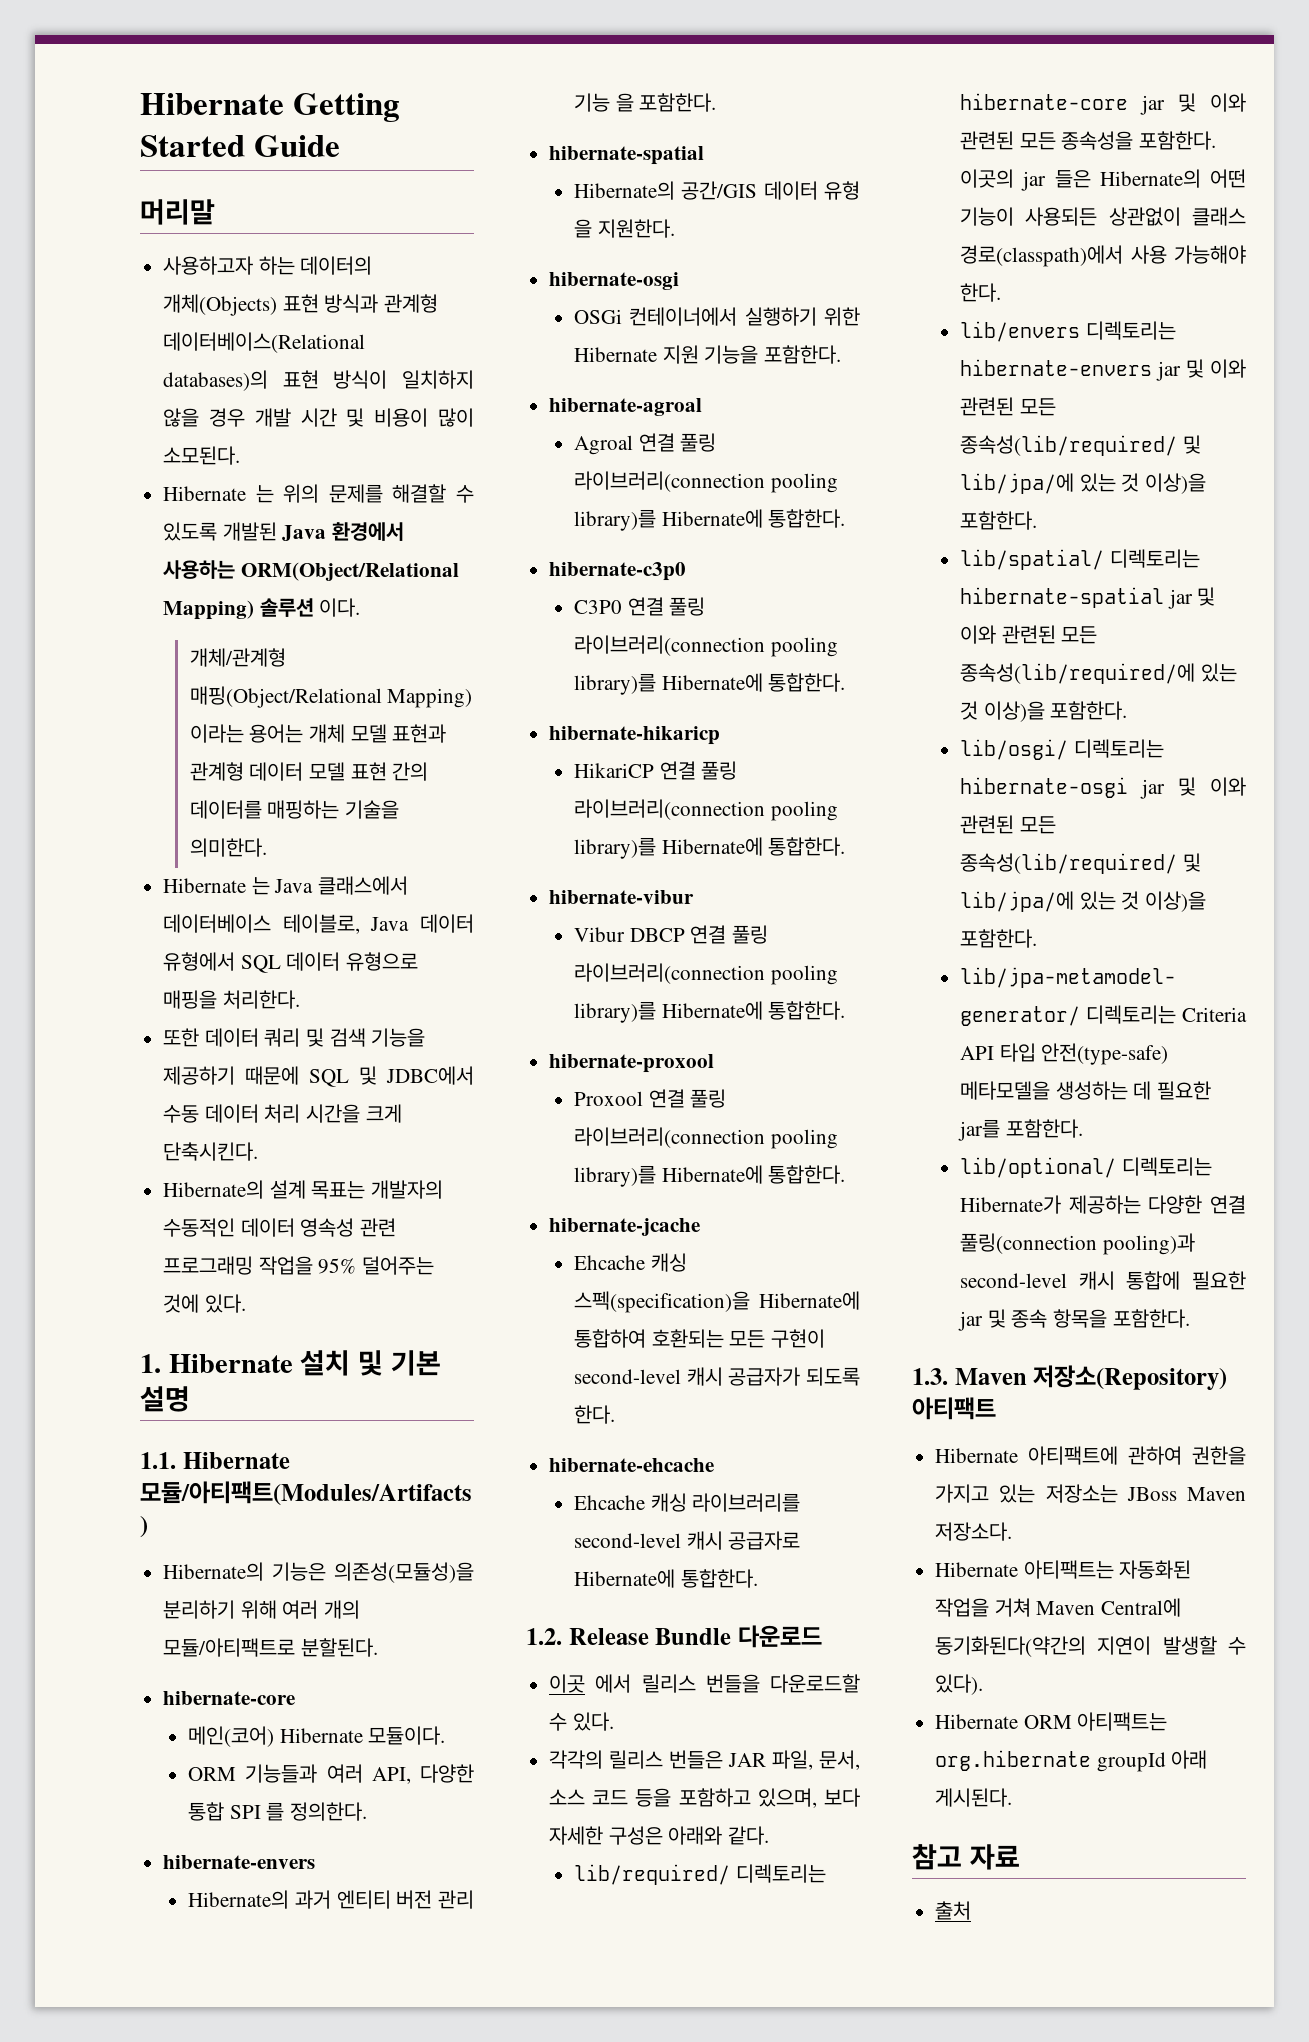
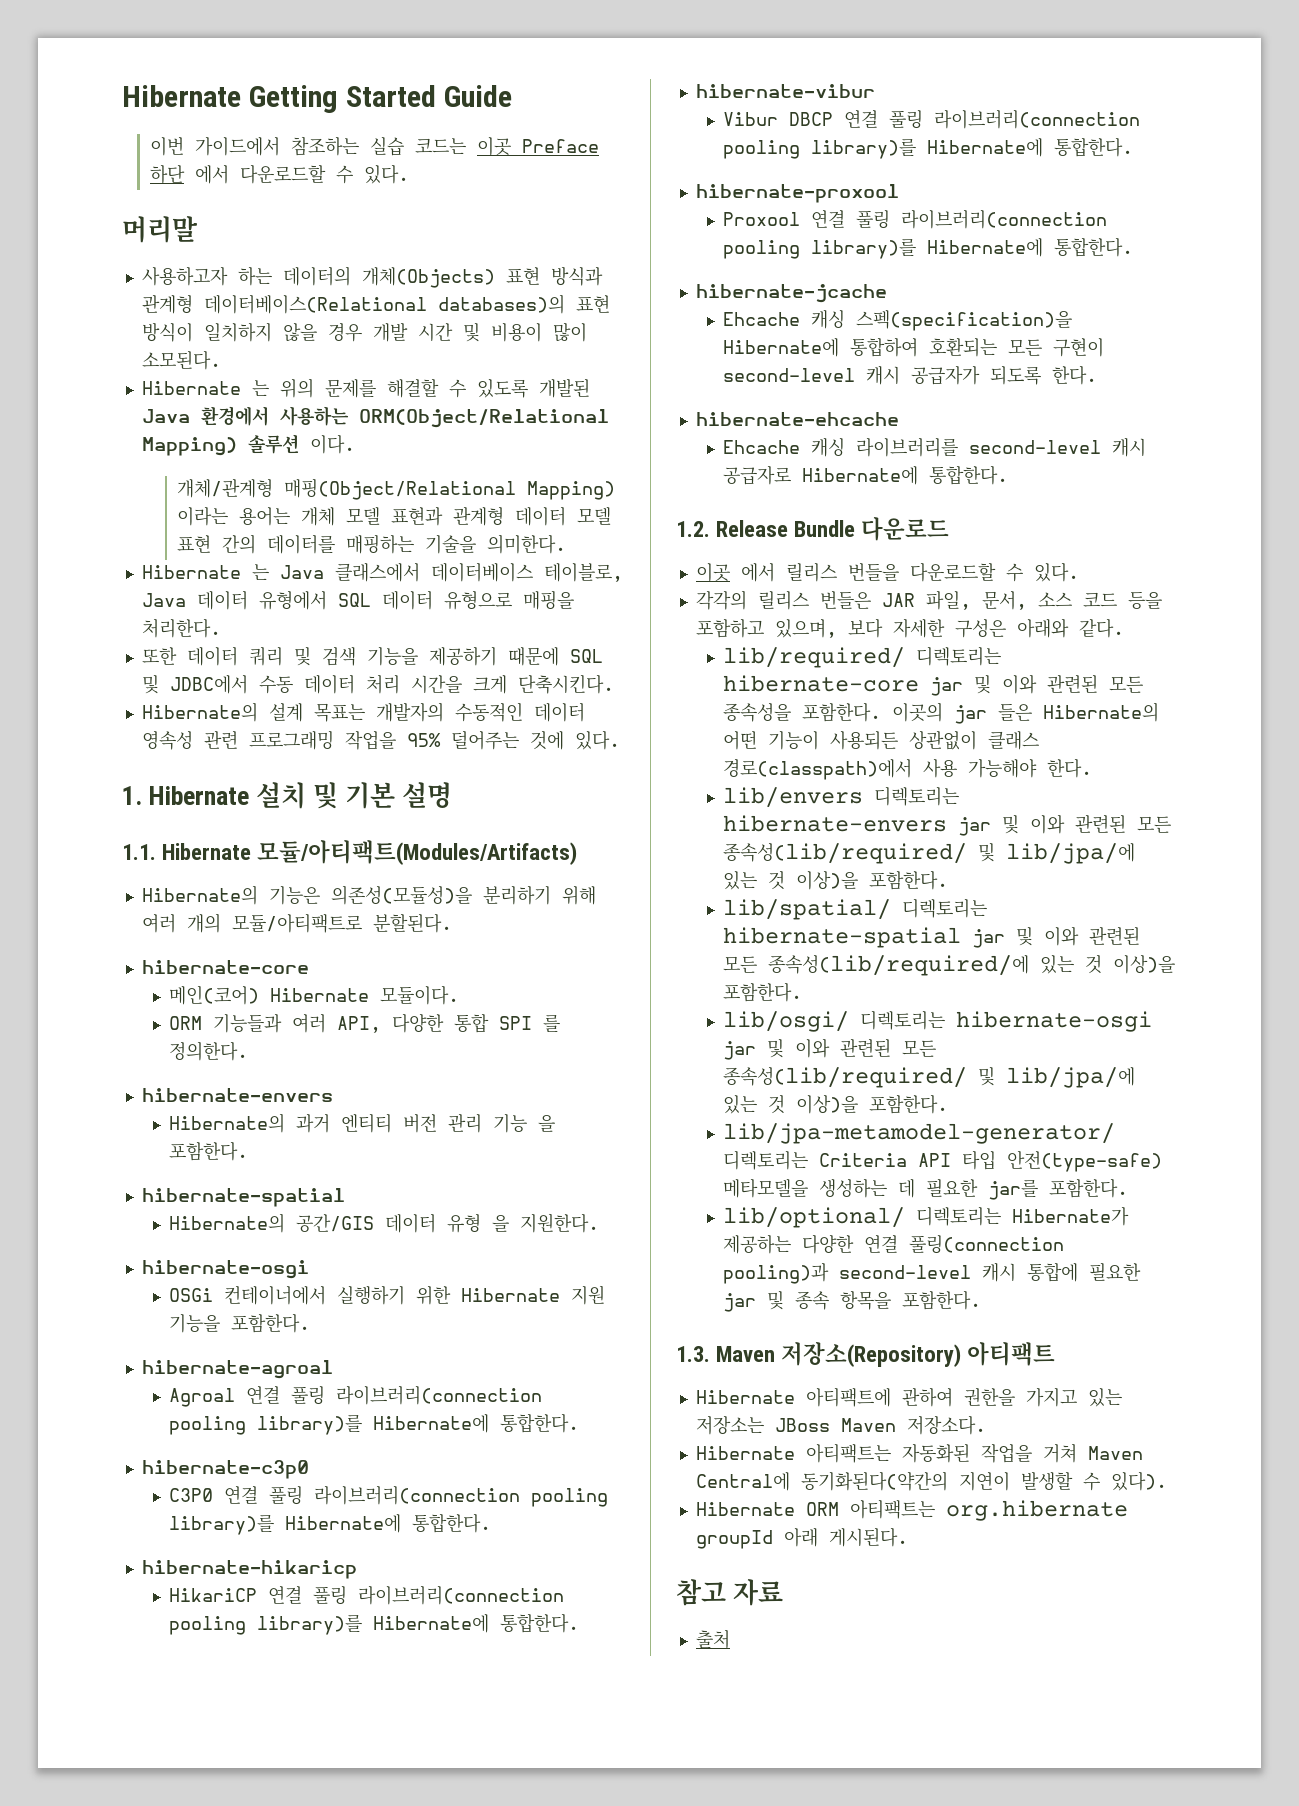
+ 이번 가이드에서 참조하는 실습 코드는 이곳 Preface 하단 에서 다운로드할 수 있다.

